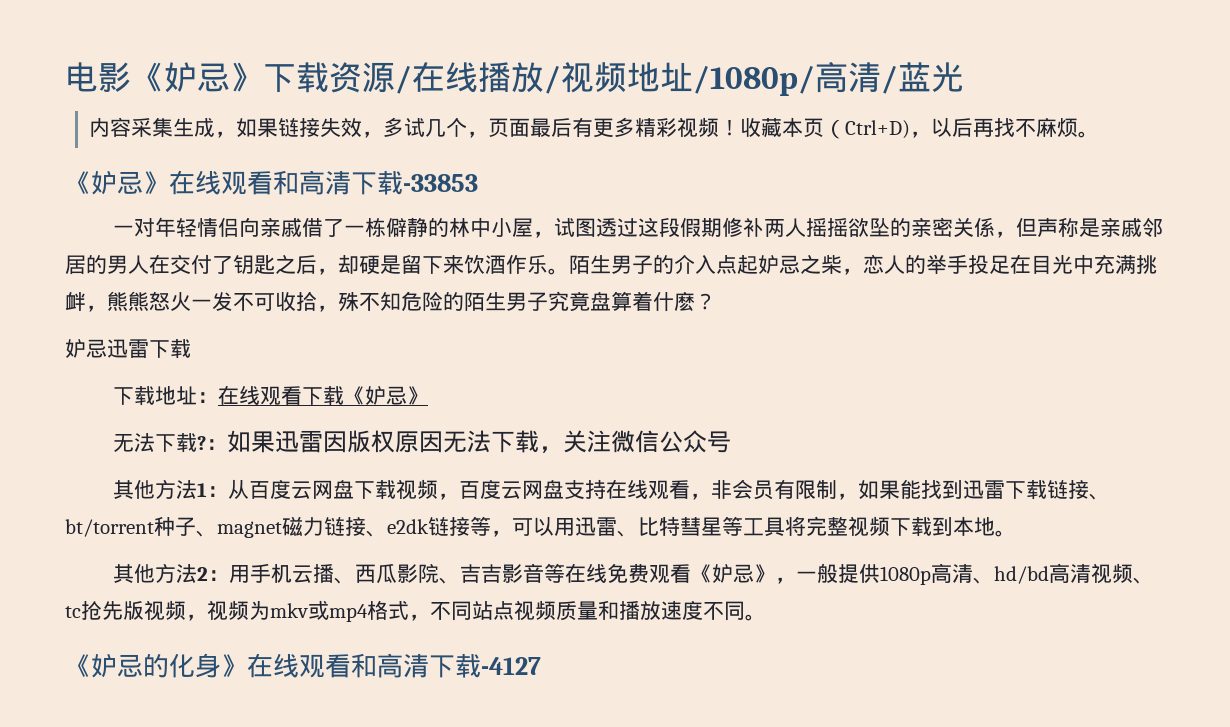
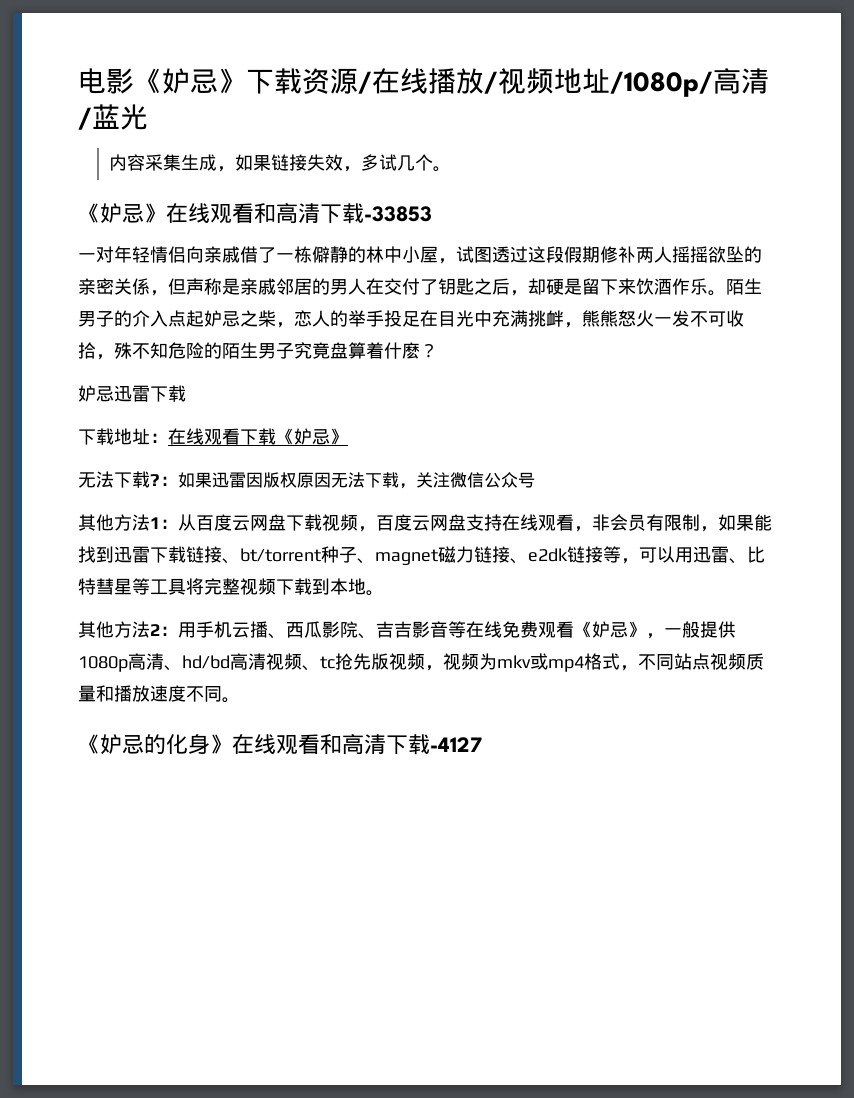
- 内容采集生成，如果链接失效，多试几个，页面最后有更多精彩视频！收藏本页（Ctrl+D)，以后再找不麻烦。
+ 内容采集生成，如果链接失效，多试几个。

